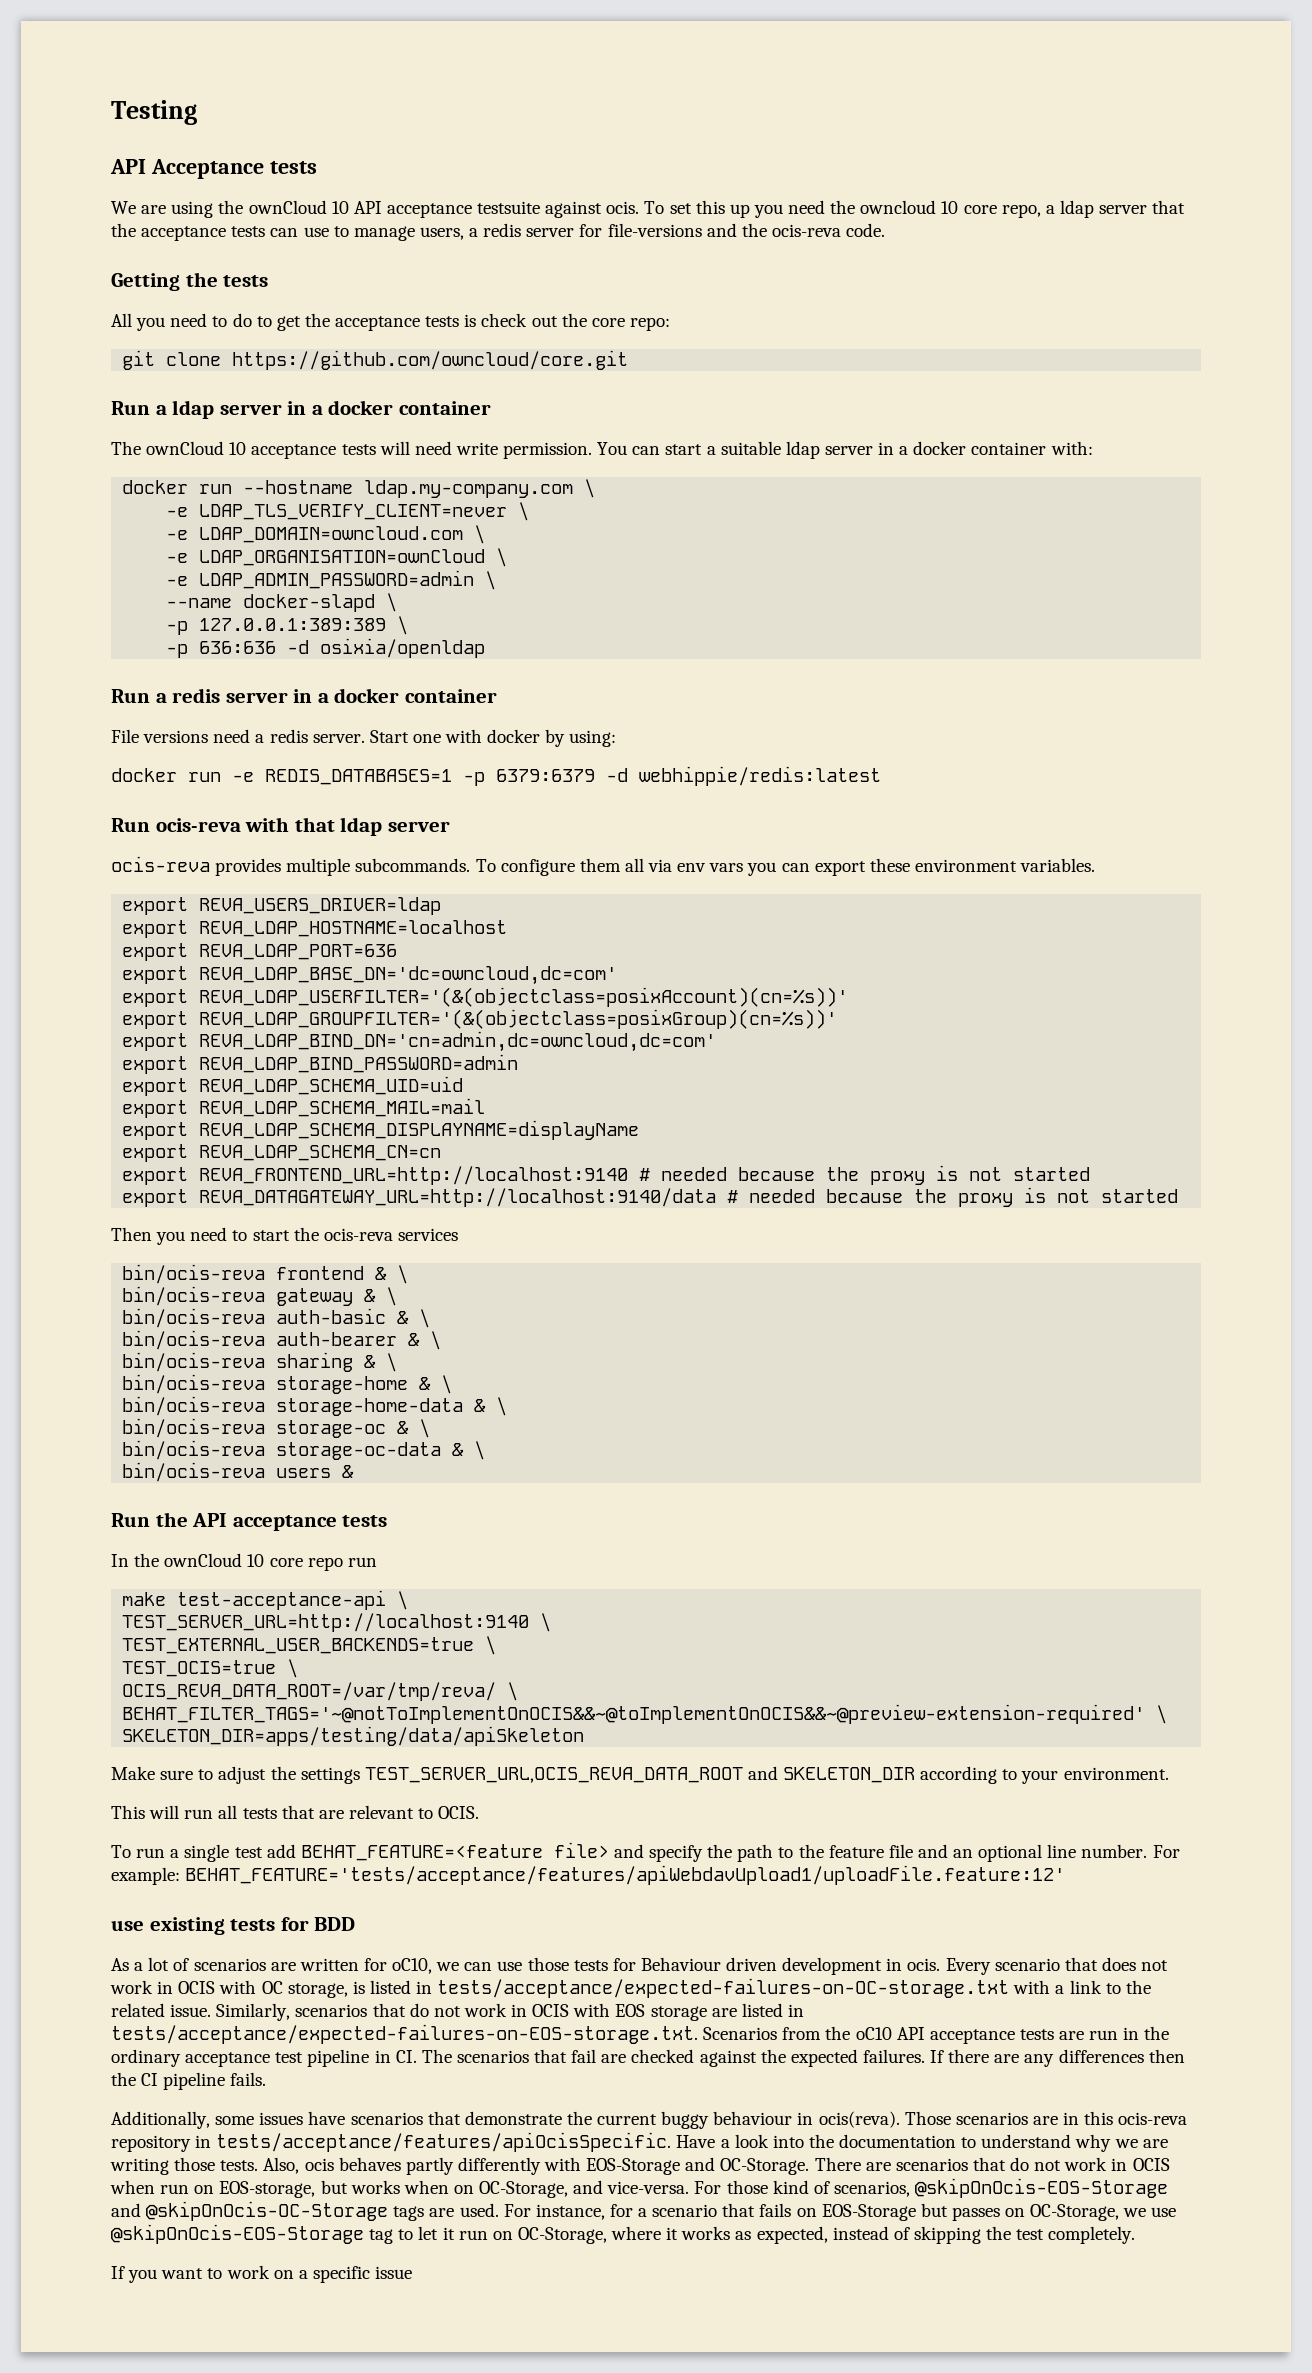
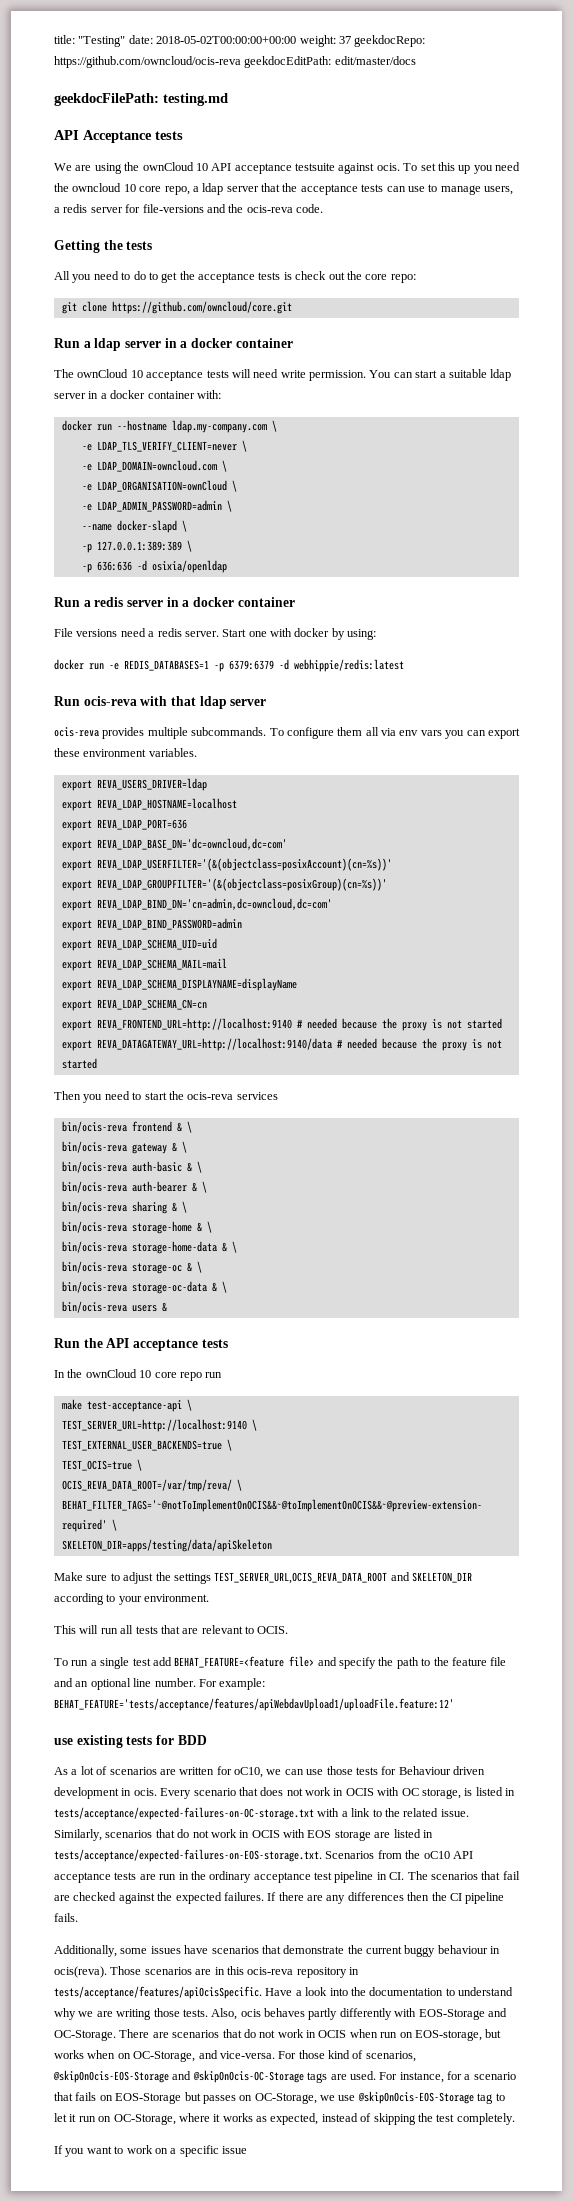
- Testing
+ title: "Testing" date: 2018-05-02T00:00:00+00:00 weight: 37 geekdocRepo: https://github.com/owncloud/ocis-reva geekdocEditPath: edit/master/docs
+ geekdocFilePath: testing.md

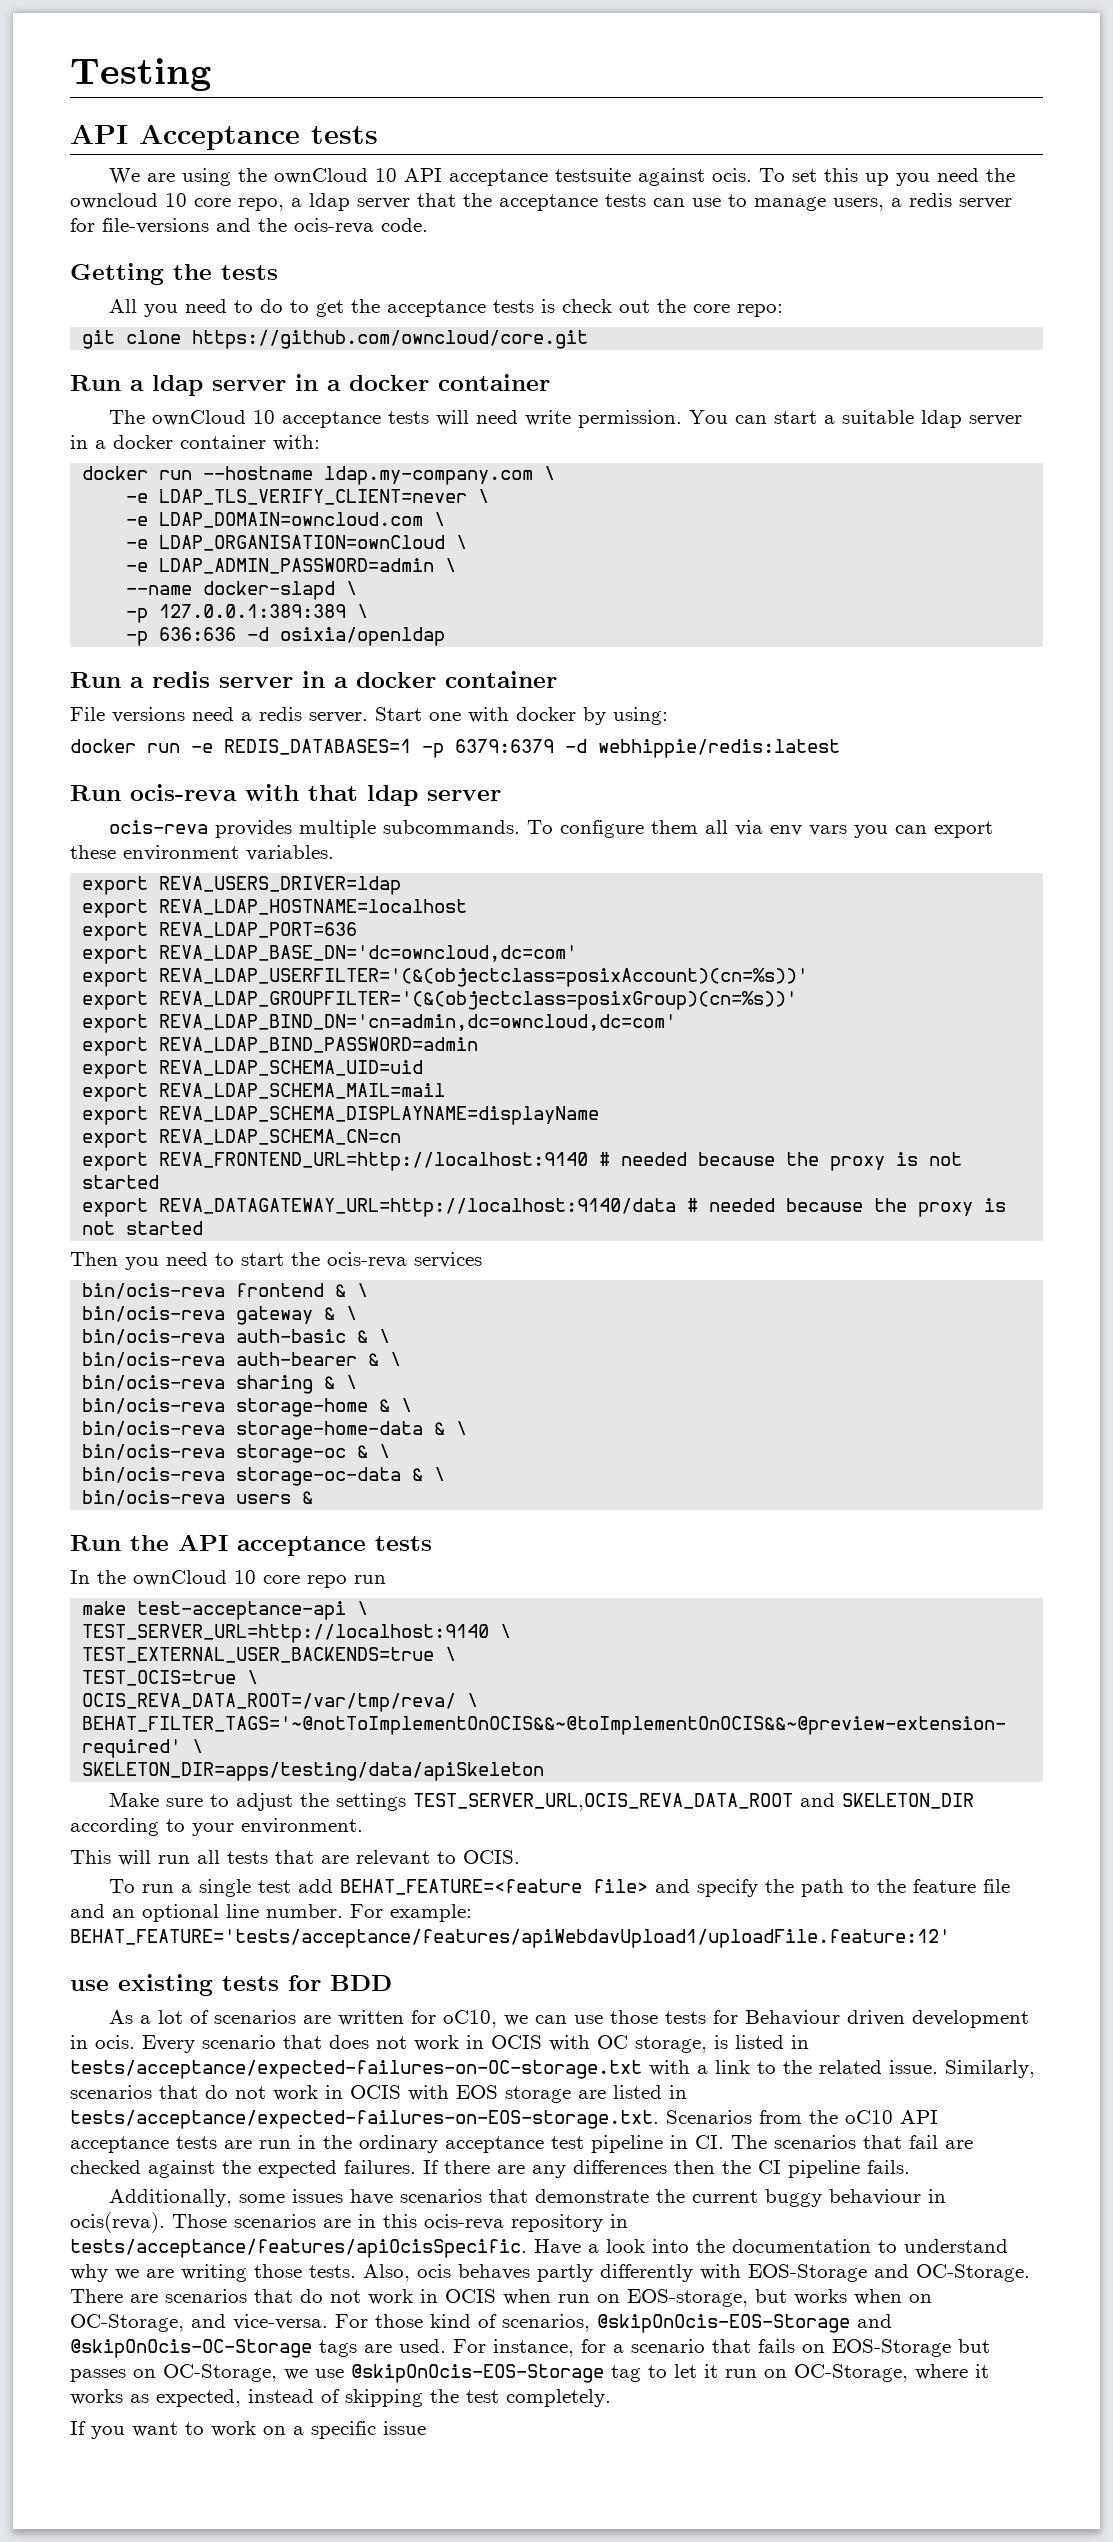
- title: "Testing" date: 2018-05-02T00:00:00+00:00 weight: 37 geekdocRepo: https://github.com/owncloud/ocis-reva geekdocEditPath: edit/master/docs
- geekdocFilePath: testing.md
+ Testing

